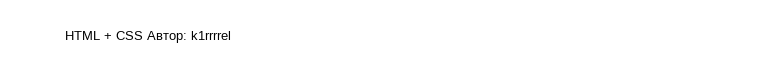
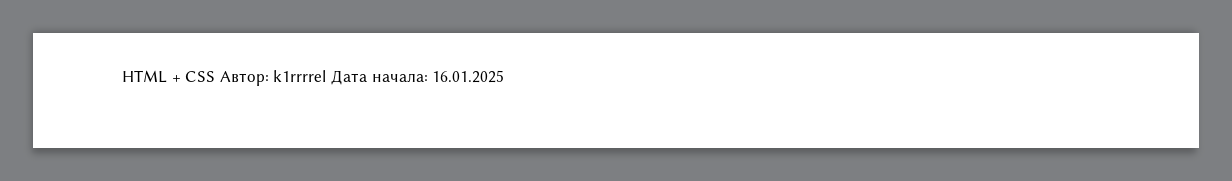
- HTML + CSS Автор: k1rrrrel
+ HTML + CSS Автор: k1rrrrel Дата начала: 16.01.2025

